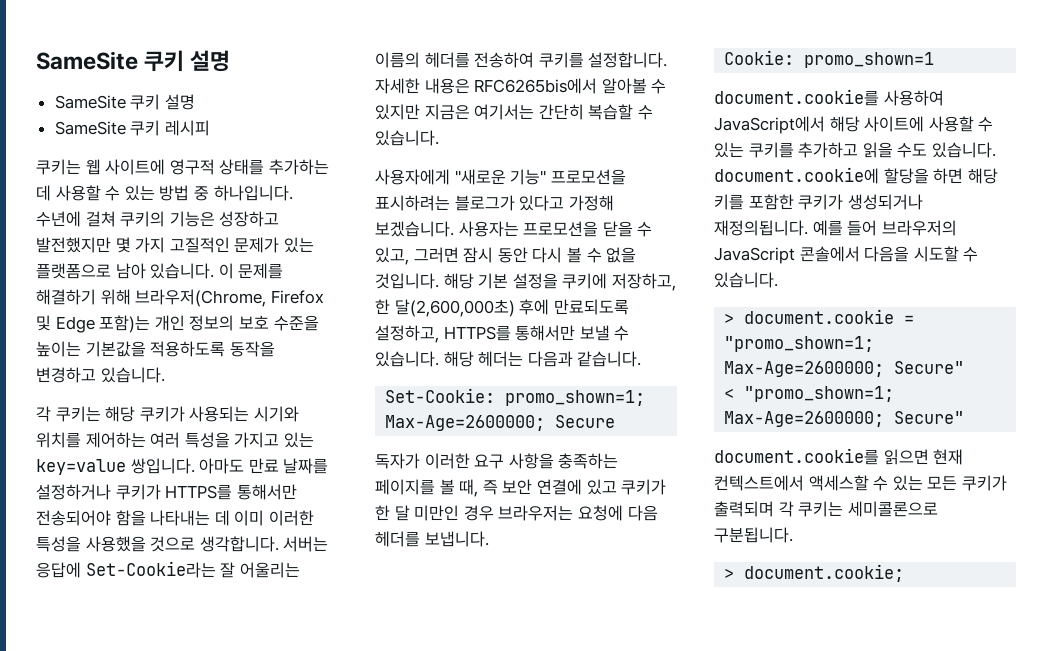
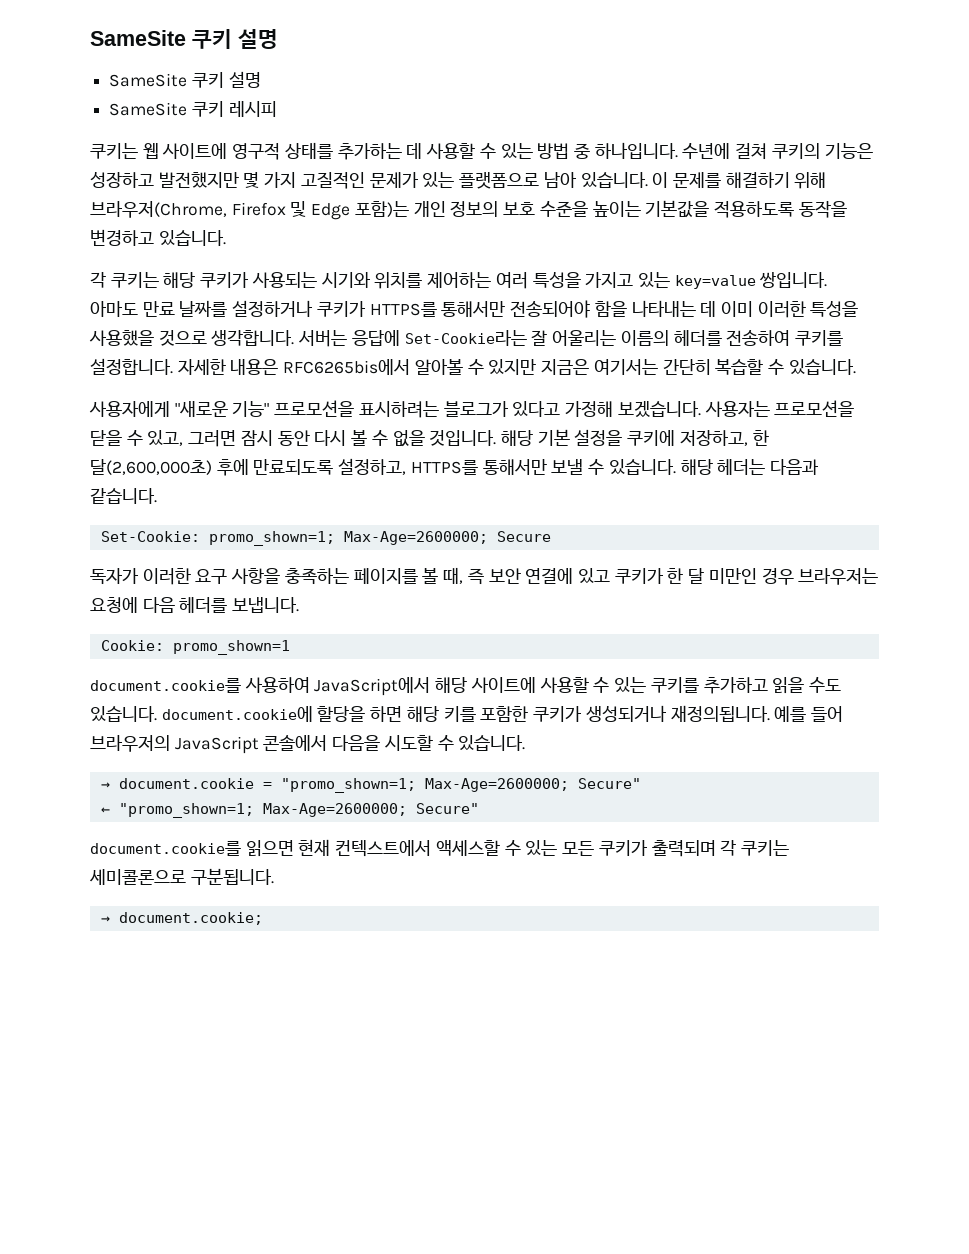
- > document.cookie = "promo_shown=1; Max-Age=2600000; Secure"
+ → document.cookie = "promo_shown=1; Max-Age=2600000; Secure"
- < "promo_shown=1; Max-Age=2600000; Secure"
+ ← "promo_shown=1; Max-Age=2600000; Secure"
- > document.cookie;
+ → document.cookie;

